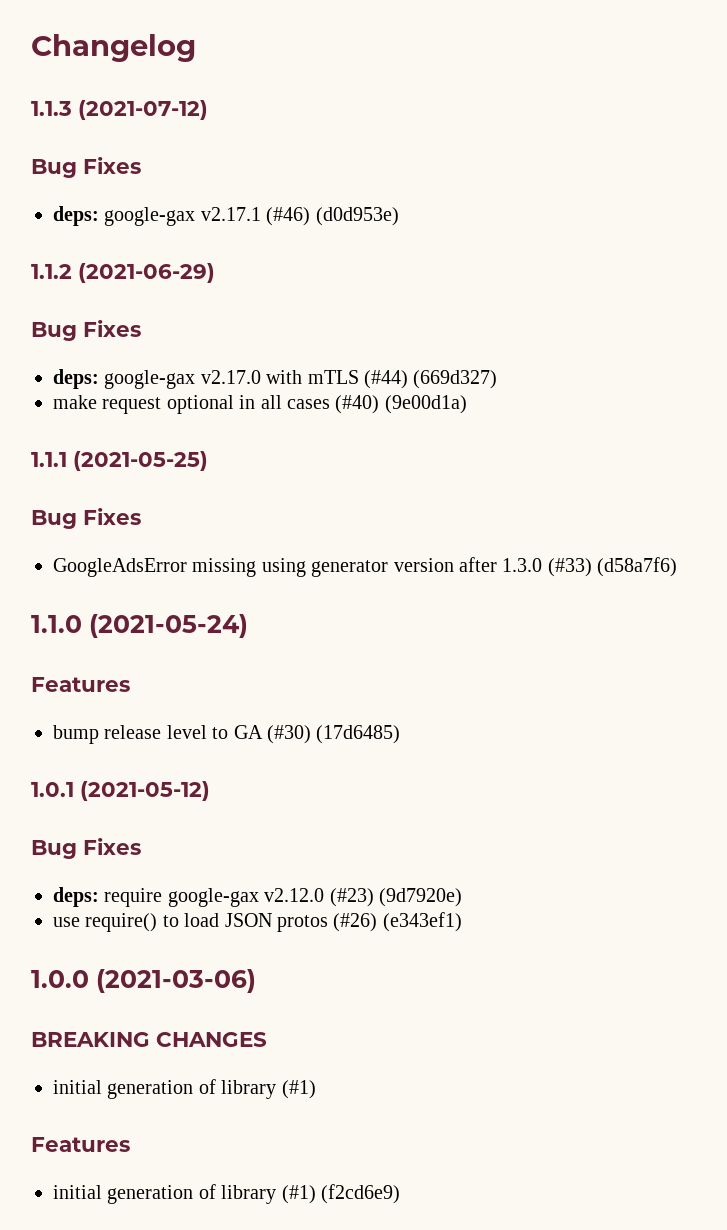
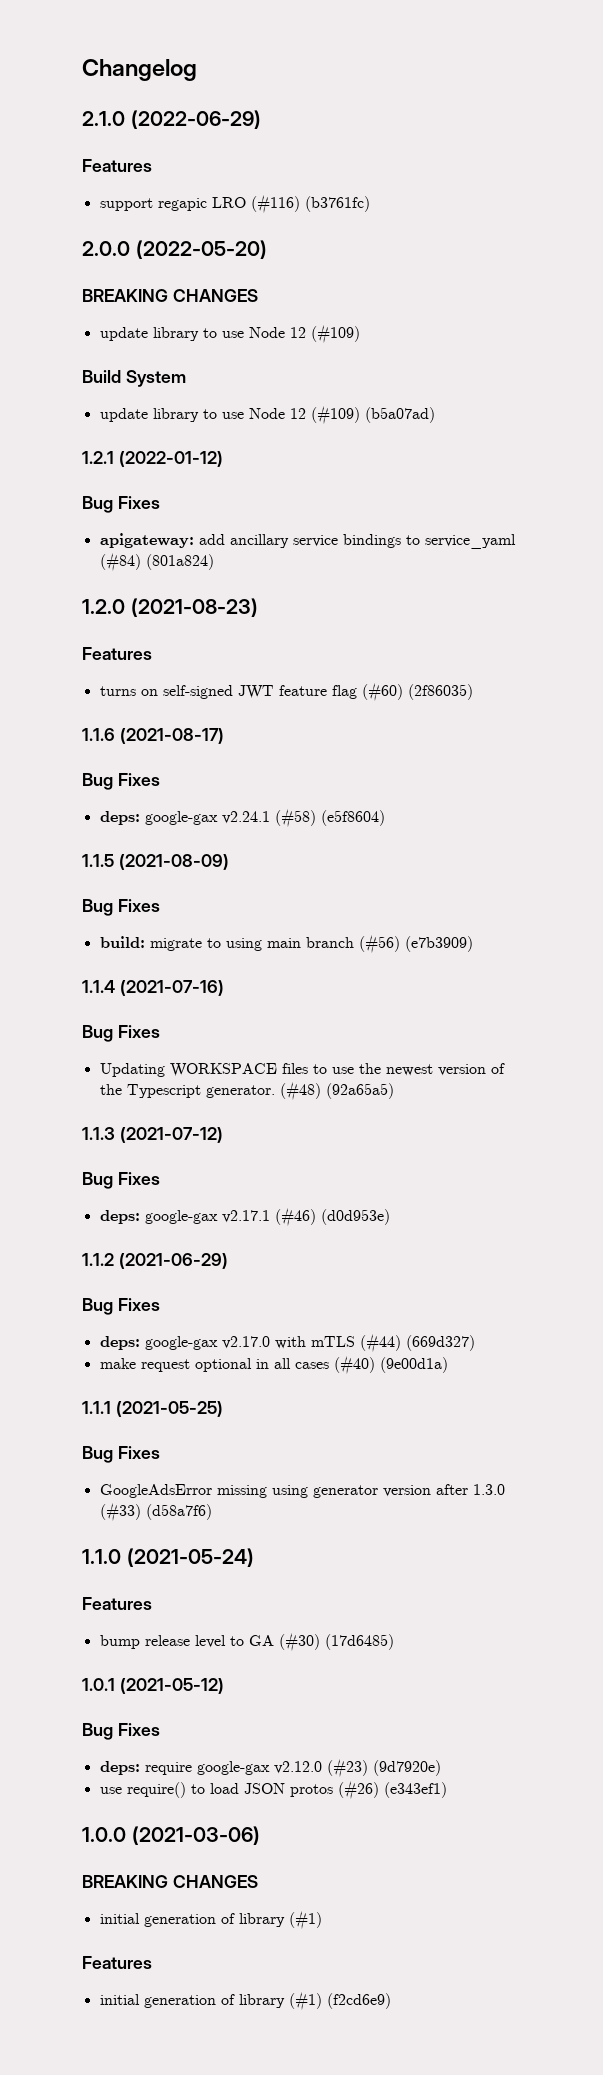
+ 2.1.0 (2022-06-29)
+ Features
+ support regapic LRO (#116) (b3761fc)
+ 2.0.0 (2022-05-20)
+ BREAKING CHANGES
+ update library to use Node 12 (#109)
+ Build System
+ update library to use Node 12 (#109) (b5a07ad)
+ 1.2.1 (2022-01-12)
+ Bug Fixes
+ apigateway: add ancillary service bindings to service_yaml (#84) (801a824)
+ 1.2.0 (2021-08-23)
+ Features
+ turns on self-signed JWT feature flag (#60) (2f86035)
+ 1.1.6 (2021-08-17)
+ Bug Fixes
+ deps: google-gax v2.24.1 (#58) (e5f8604)
+ 1.1.5 (2021-08-09)
+ Bug Fixes
+ build: migrate to using main branch (#56) (e7b3909)
+ 1.1.4 (2021-07-16)
+ Bug Fixes
+ Updating WORKSPACE files to use the newest version of the Typescript generator. (#48) (92a65a5)

